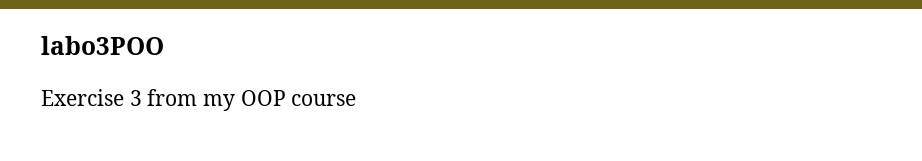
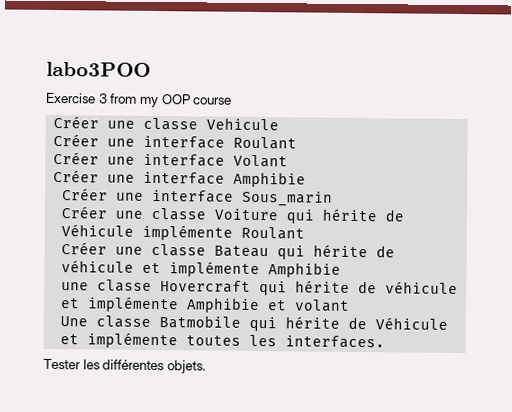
+ Créer une classe Vehicule
+ Créer une interface Roulant
+ Créer une interface Volant
+ Créer une interface Amphibie
+ Créer une interface Sous_marin
+ Créer une classe Voiture qui hérite de Véhicule implémente Roulant
+ Créer une classe Bateau qui hérite de véhicule et implémente Amphibie
+ une classe Hovercraft qui hérite de véhicule et implémente Amphibie et volant
+ Une classe Batmobile qui hérite de Véhicule et implémente toutes les interfaces.
+ Tester les différentes objets.

